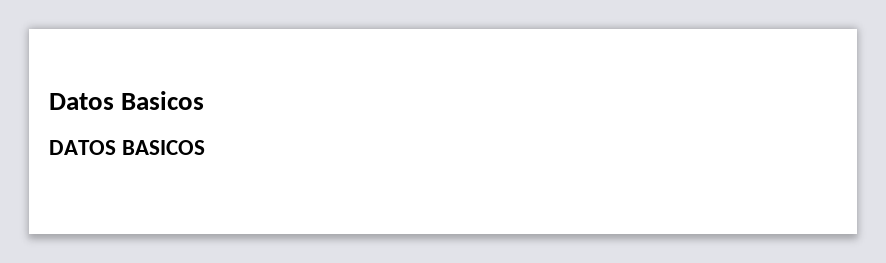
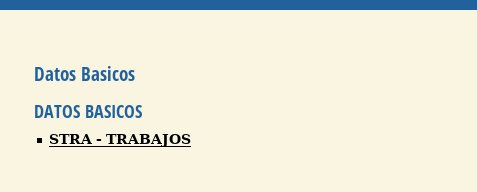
+ STRA - TRABAJOS

